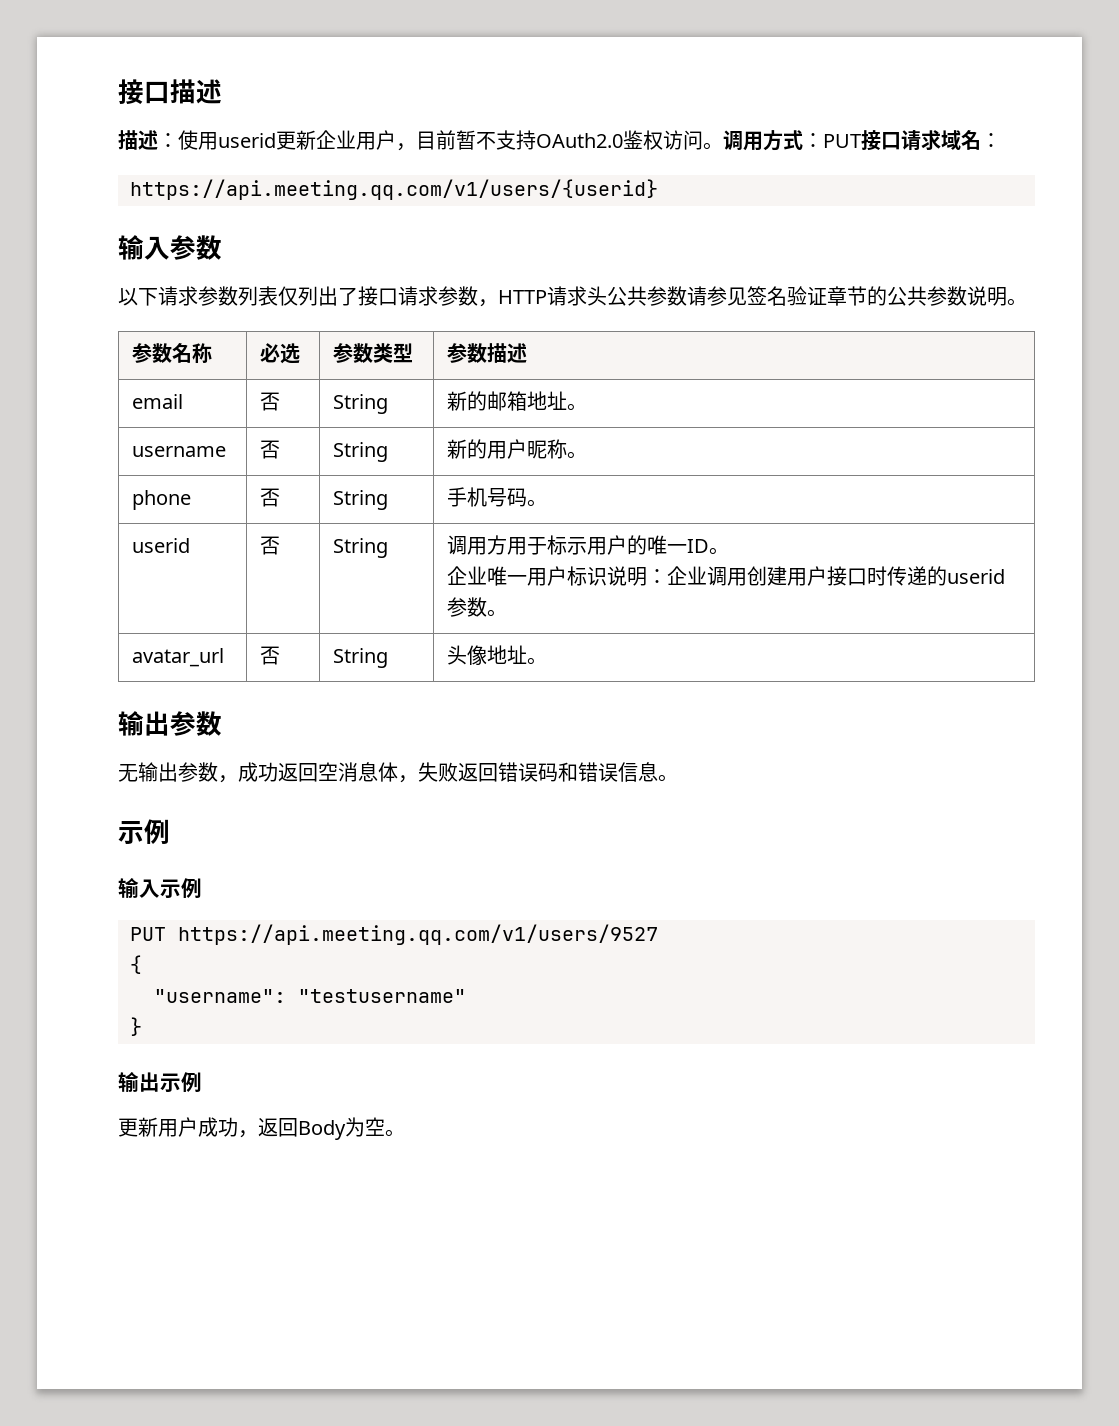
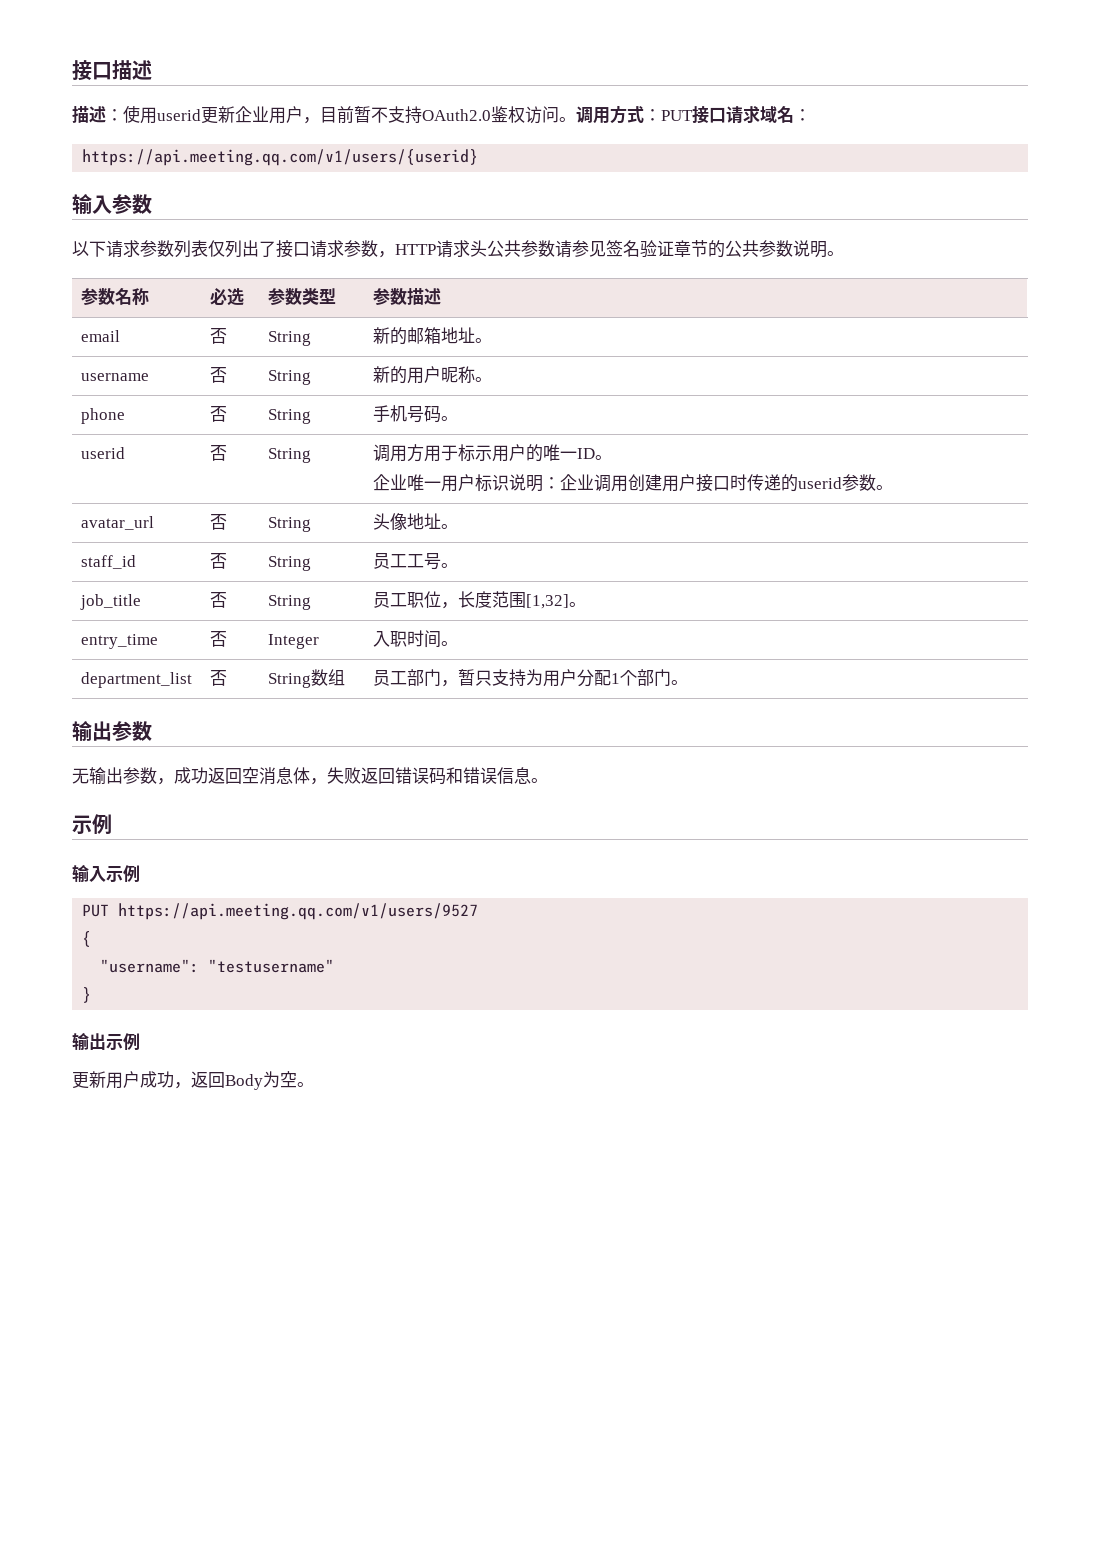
+ staff_id | 否 | String | 员工工号。
+ job_title | 否 | String | 员工职位，长度范围[1,32]。
+ entry_time | 否 | Integer | 入职时间。
+ department_list | 否 | String数组 | 员工部门，暂只支持为用户分配1个部门。

